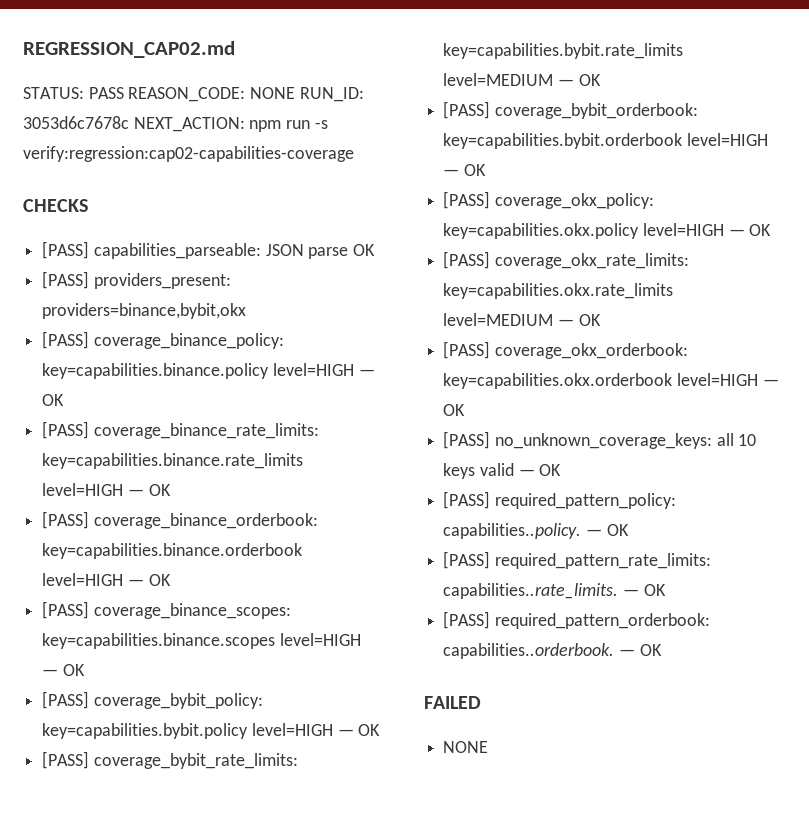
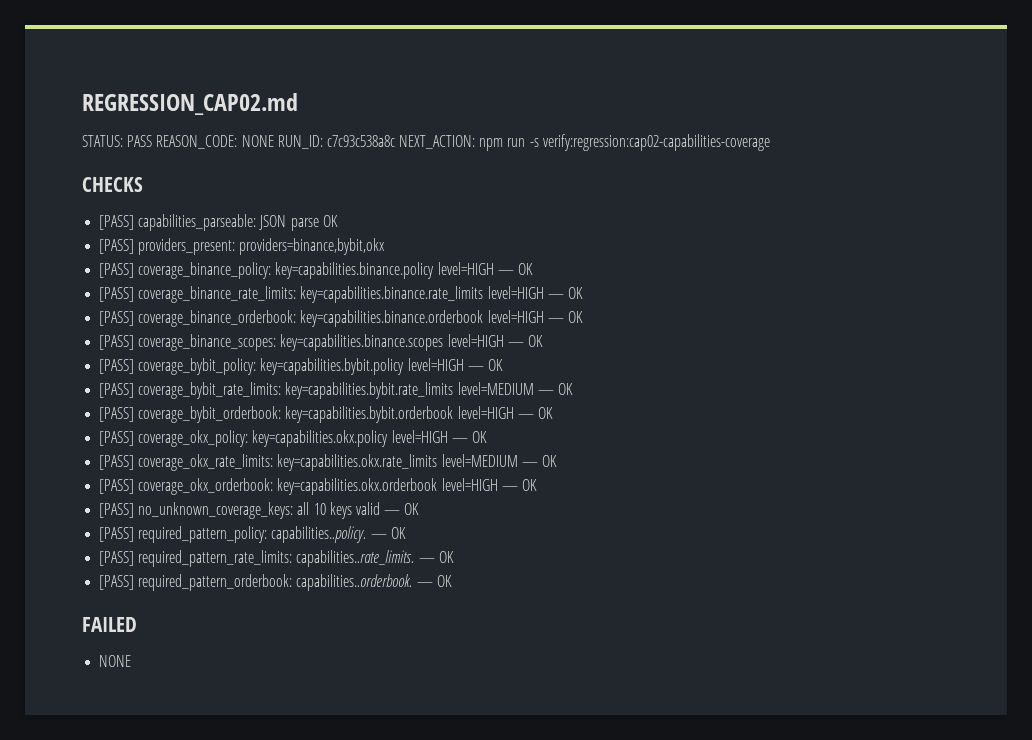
- STATUS: PASS REASON_CODE: NONE RUN_ID: 3053d6c7678c NEXT_ACTION: npm run -s verify:regression:cap02-capabilities-coverage
+ STATUS: PASS REASON_CODE: NONE RUN_ID: c7c93c538a8c NEXT_ACTION: npm run -s verify:regression:cap02-capabilities-coverage

